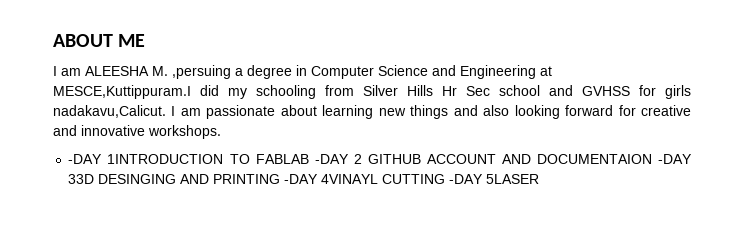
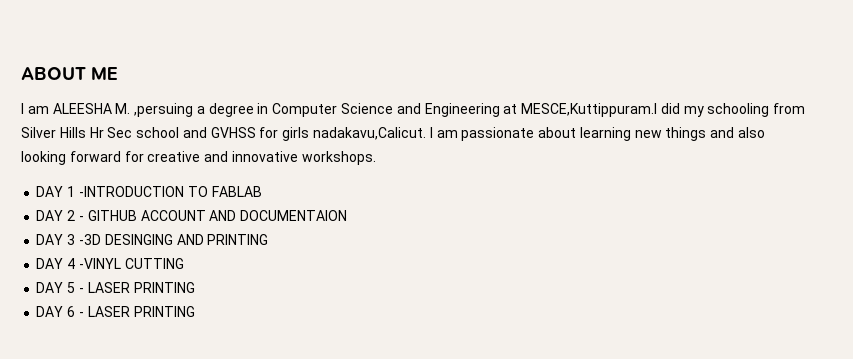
- -DAY 1INTRODUCTION TO FABLAB -DAY 2 GITHUB ACCOUNT AND DOCUMENTAION -DAY 33D DESINGING AND PRINTING -DAY 4VINAYL CUTTING -DAY 5LASER
+ DAY 1 -INTRODUCTION TO FABLAB
+ DAY 2 - GITHUB ACCOUNT AND DOCUMENTAION
+ DAY 3 -3D DESINGING AND PRINTING
+ DAY 4 -VINYL CUTTING
+ DAY 5 - LASER PRINTING
+ DAY 6 - LASER PRINTING

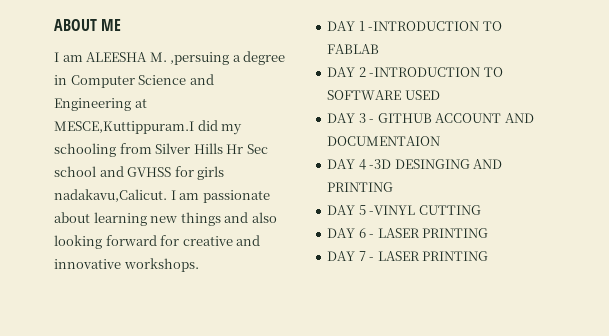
- DAY 2 - GITHUB ACCOUNT AND DOCUMENTAION
+ DAY 2 -INTRODUCTION TO SOFTWARE USED
+ DAY 3 - GITHUB ACCOUNT AND DOCUMENTAION
- DAY 3 -3D DESINGING AND PRINTING
+ DAY 4 -3D DESINGING AND PRINTING
- DAY 4 -VINYL CUTTING
+ DAY 5 -VINYL CUTTING
- DAY 5 - LASER PRINTING
+ DAY 7 - LASER PRINTING

